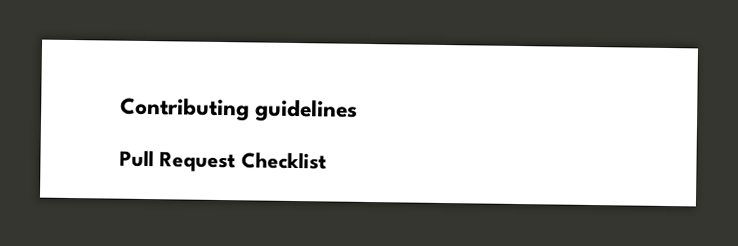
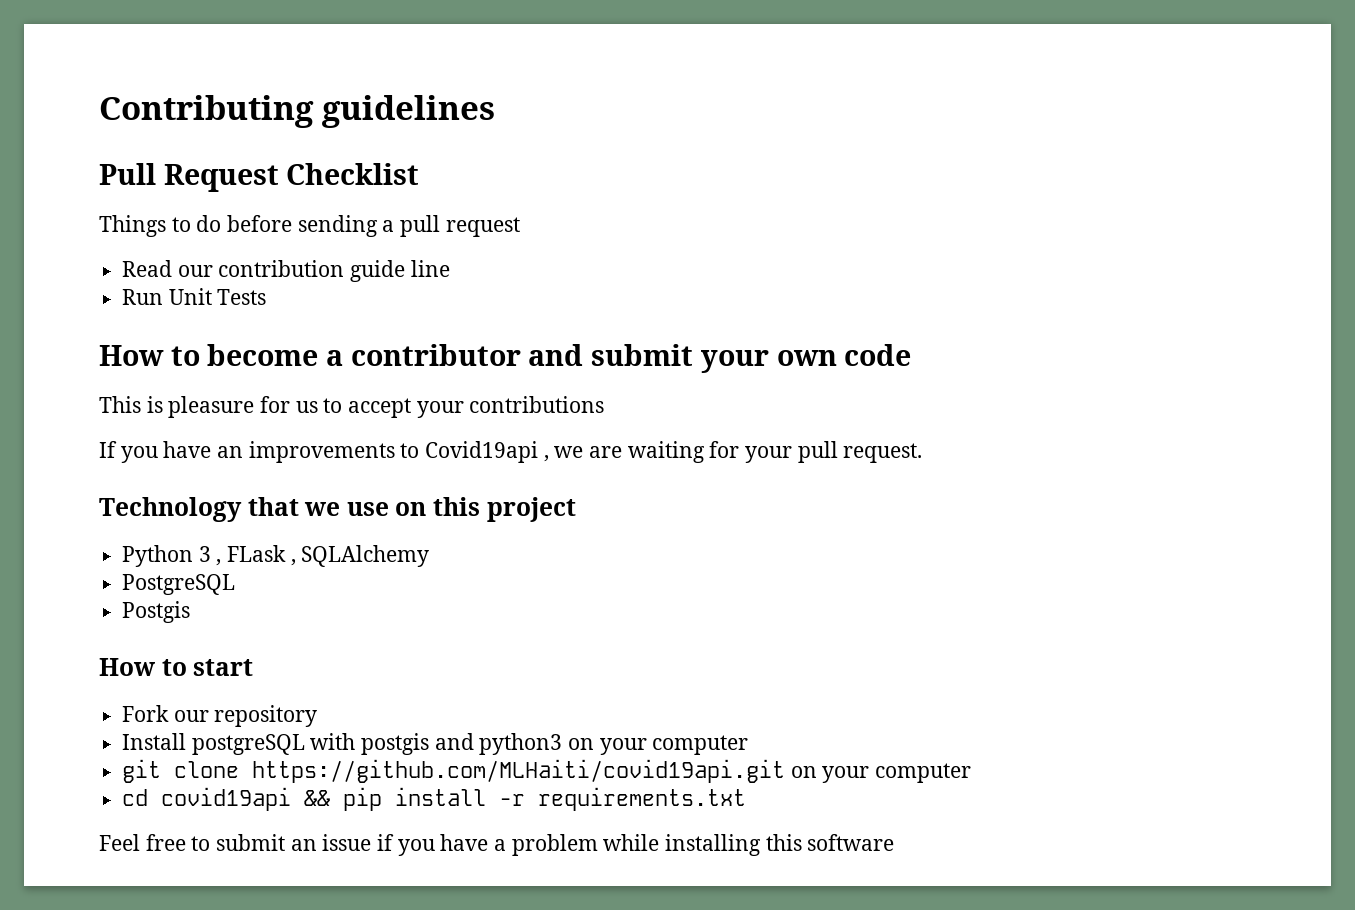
+ Things to do before sending a pull request
+ Read our contribution guide line
+ Run Unit Tests
+ How to become a contributor and submit your own code
+ This is pleasure for us to accept your contributions
+ If you have an improvements to Covid19api , we are waiting for your pull request.
+ Technology that we use on this project
+ Python 3 , FLask , SQLAlchemy
+ PostgreSQL
+ Postgis
+ How to start
+ Fork our repository
+ Install postgreSQL with postgis and python3 on your computer
+ git clone https://github.com/MLHaiti/covid19api.git on your computer
+ cd covid19api && pip install -r requirements.txt
+ Feel free to submit an issue if you have a problem while installing this software

